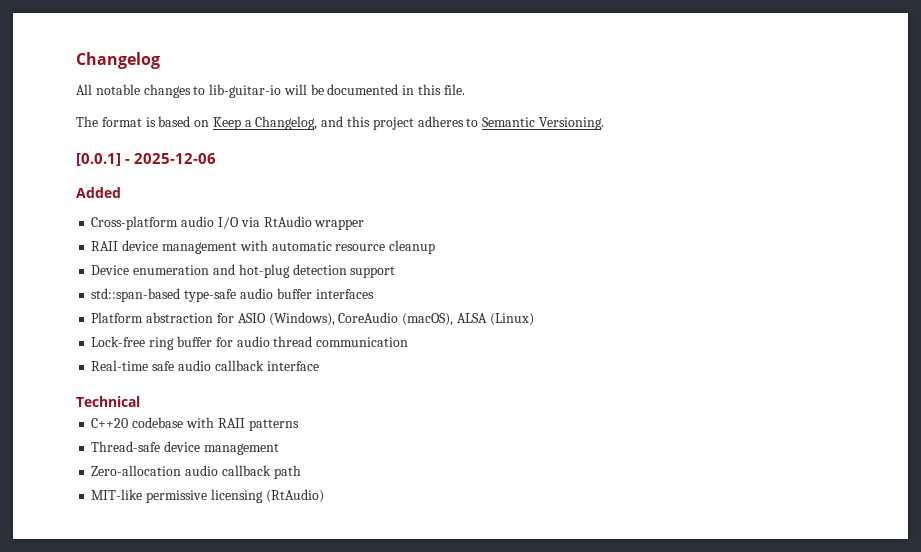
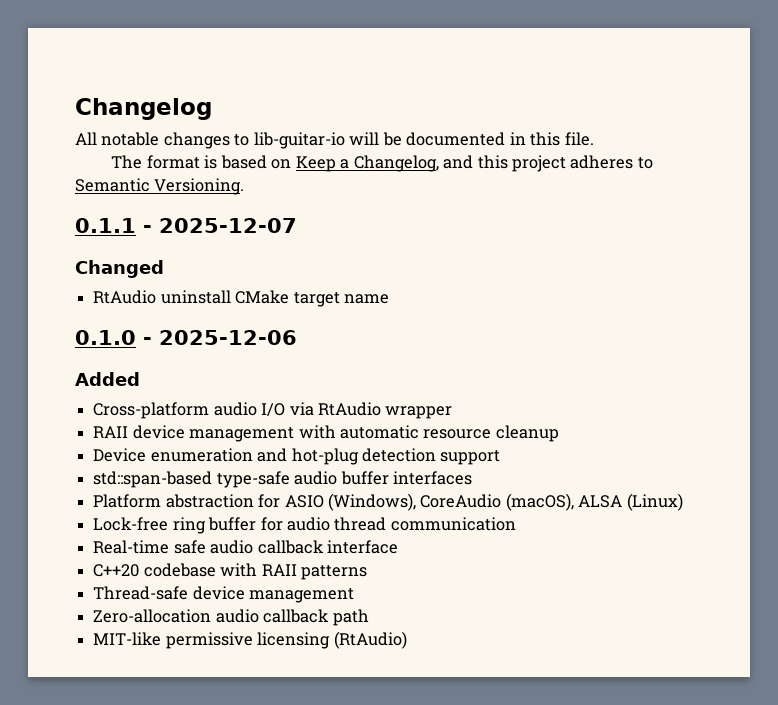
- [0.0.1] - 2025-12-06
+ 0.1.1 - 2025-12-07
+ Changed
+ RtAudio uninstall CMake target name
+ 0.1.0 - 2025-12-06
- Technical

